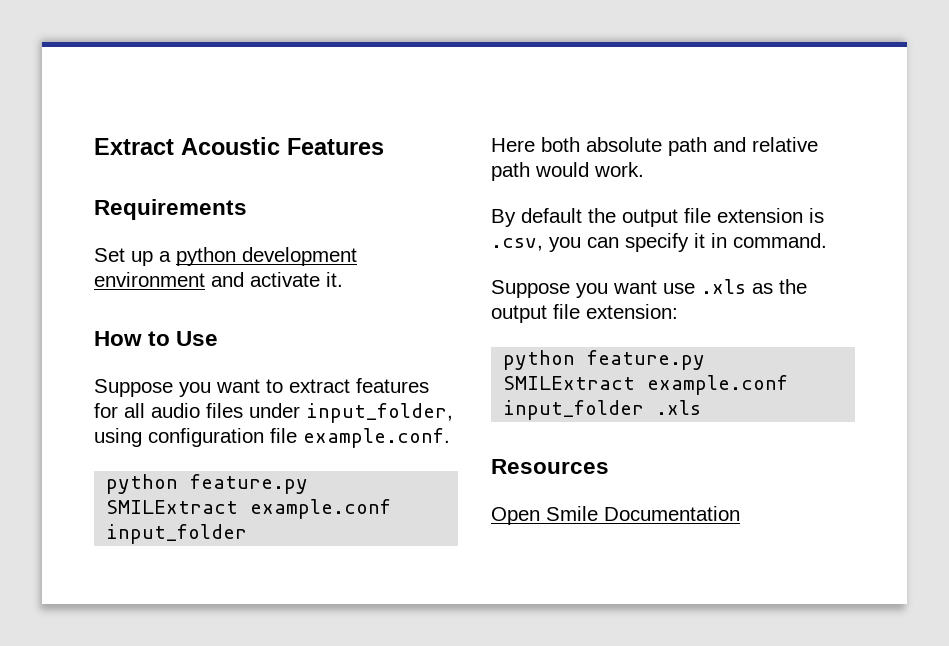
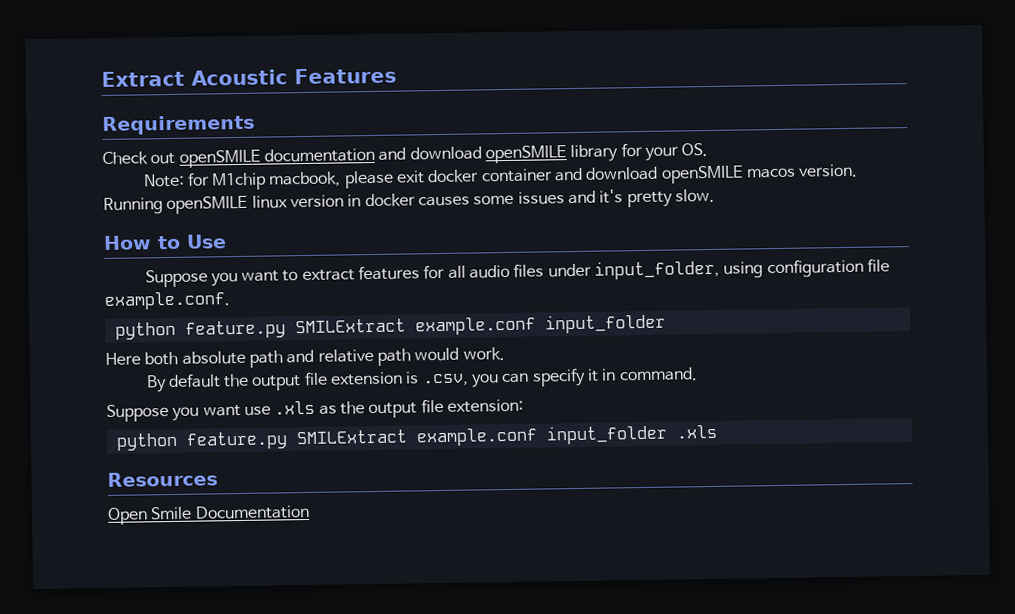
- Set up a python development environment and activate it.
+ Check out openSMILE documentation and download openSMILE library for your OS.
+ Note: for M1chip macbook, please exit docker container and download openSMILE macos version. Running openSMILE linux version in docker causes some issues and it's pretty slow.

